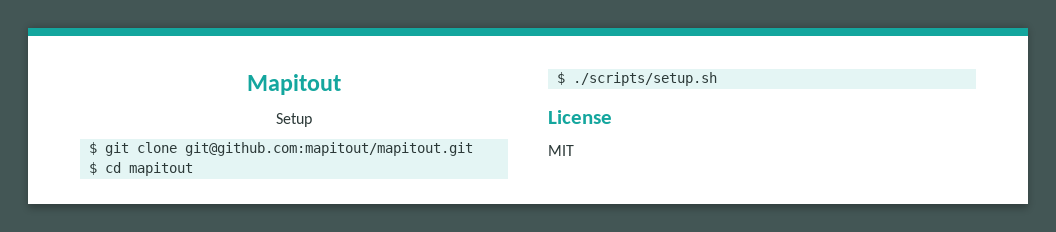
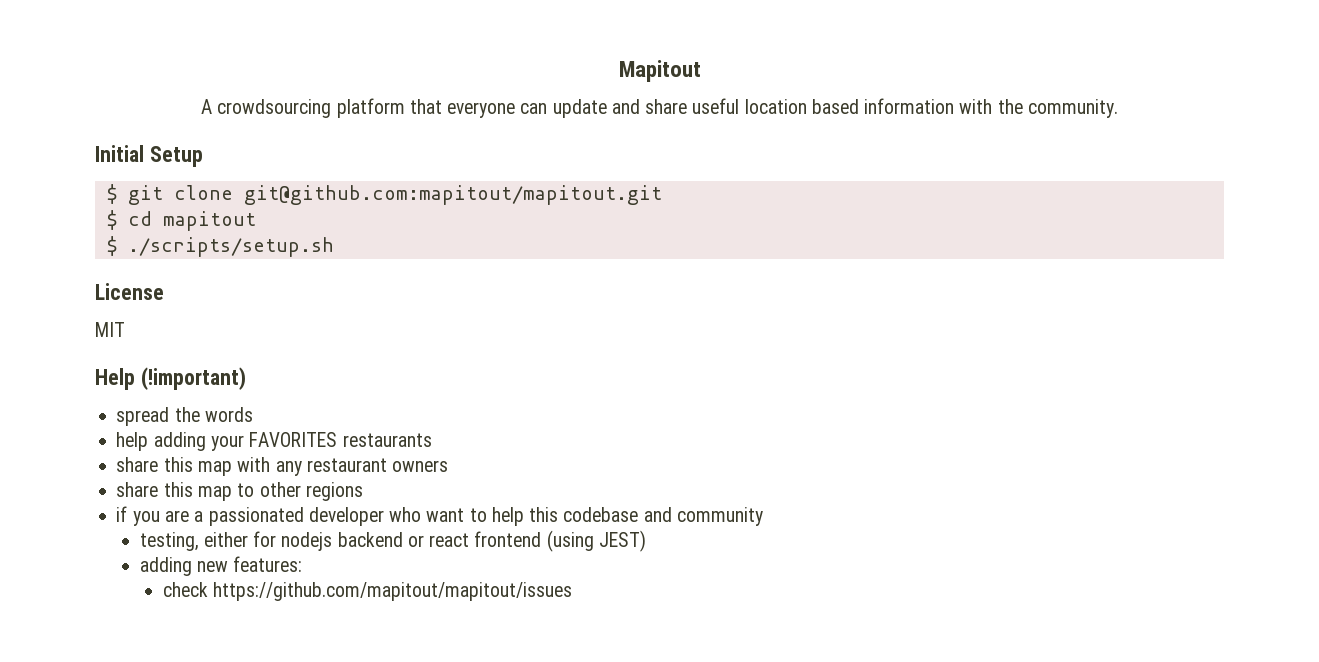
- Setup
+ A crowdsourcing platform that everyone can update and share useful location based information with the community.
+ Initial Setup
+ Help (!important)
+ spread the words
+ help adding your FAVORITES restaurants
+ share this map with any restaurant owners
+ share this map to other regions
+ if you are a passionated developer who want to help this codebase and community
+ testing, either for nodejs backend or react frontend (using JEST)
+ adding new features:
+ check https://github.com/mapitout/mapitout/issues

